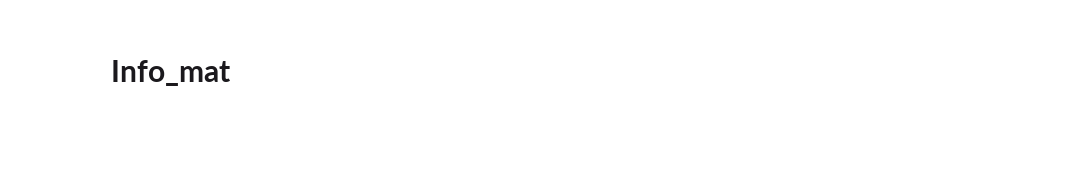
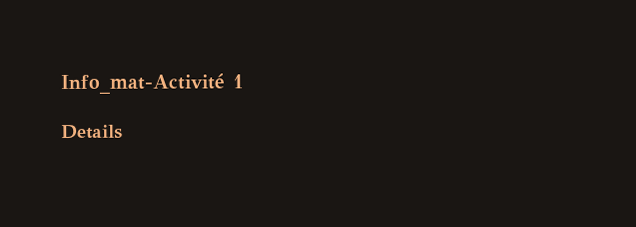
- Info_mat
+ Info_mat-Activité 1
+ Details

